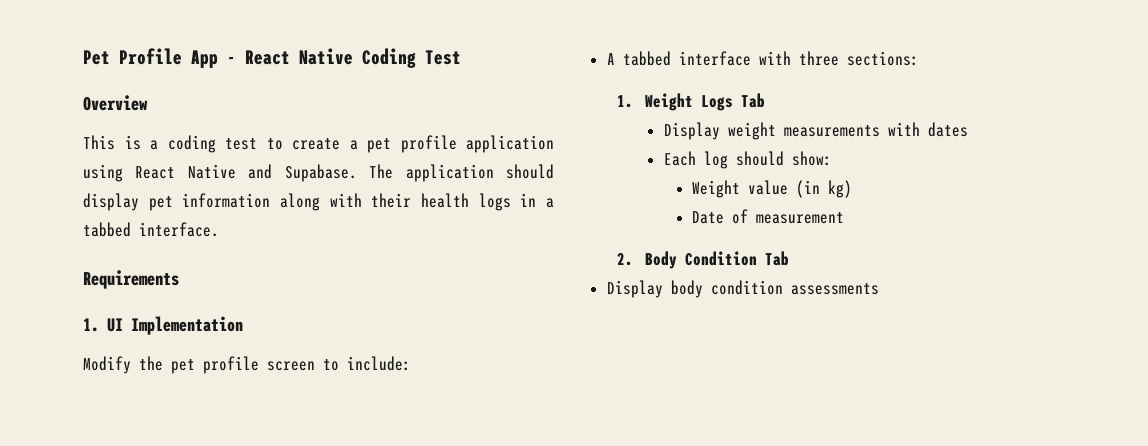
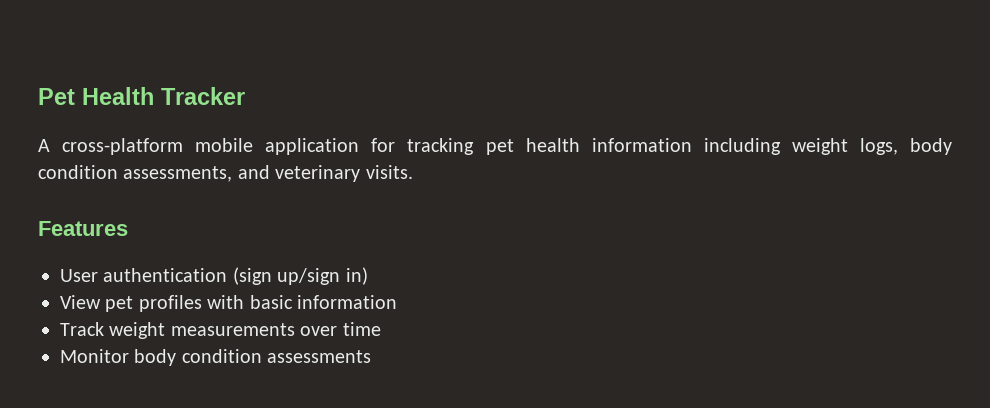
- Pet Profile App - React Native Coding Test
- Overview
- This is a coding test to create a pet profile application using React Native and Supabase. The application should display pet information along with their health logs in a tabbed interface.
- Requirements
- 1. UI Implementation
- Modify the pet profile screen to include:
- A tabbed interface with three sections:
- 1. Weight Logs Tab
- Display weight measurements with dates
- Each log should show:
- Weight value (in kg)
- Date of measurement
- 2. Body Condition Tab
- Display body condition assessments
+ Pet Health Tracker
+ A cross-platform mobile application for tracking pet health information including weight logs, body condition assessments, and veterinary visits.
+ Features
+ User authentication (sign up/sign in)
+ View pet profiles with basic information
+ Track weight measurements over time
+ Monitor body condition assessments

